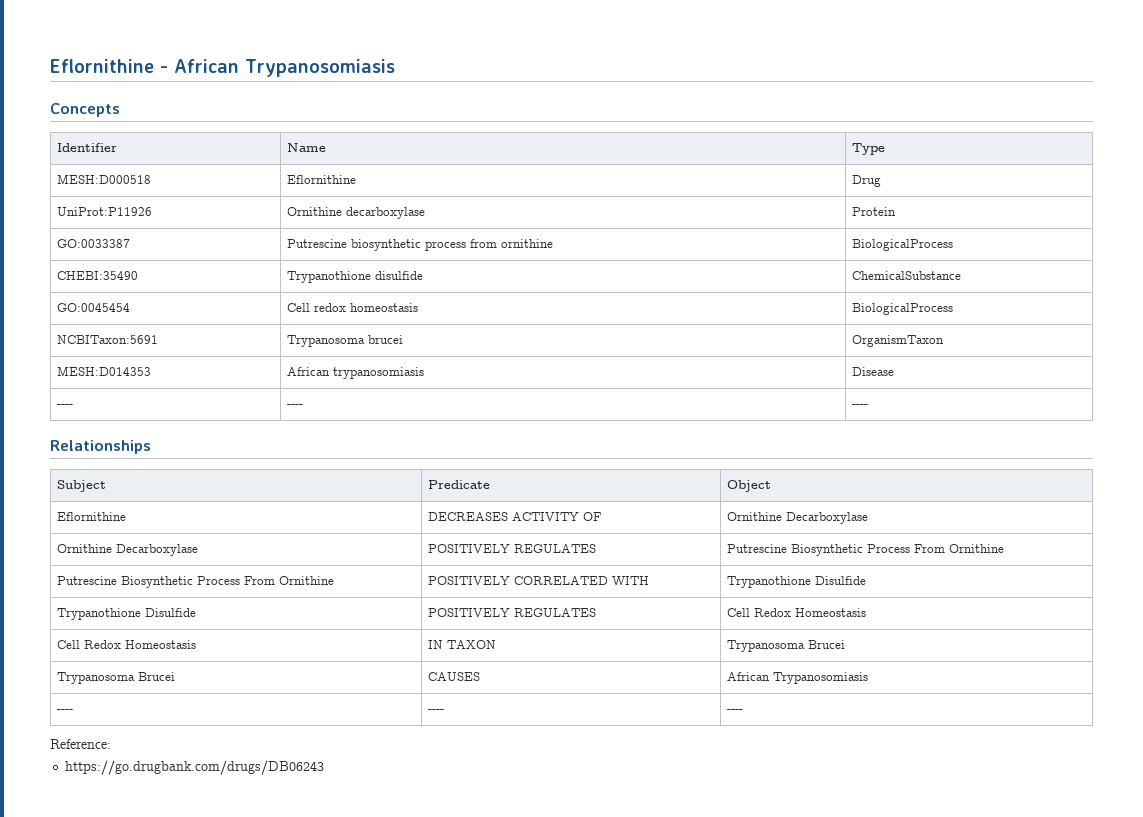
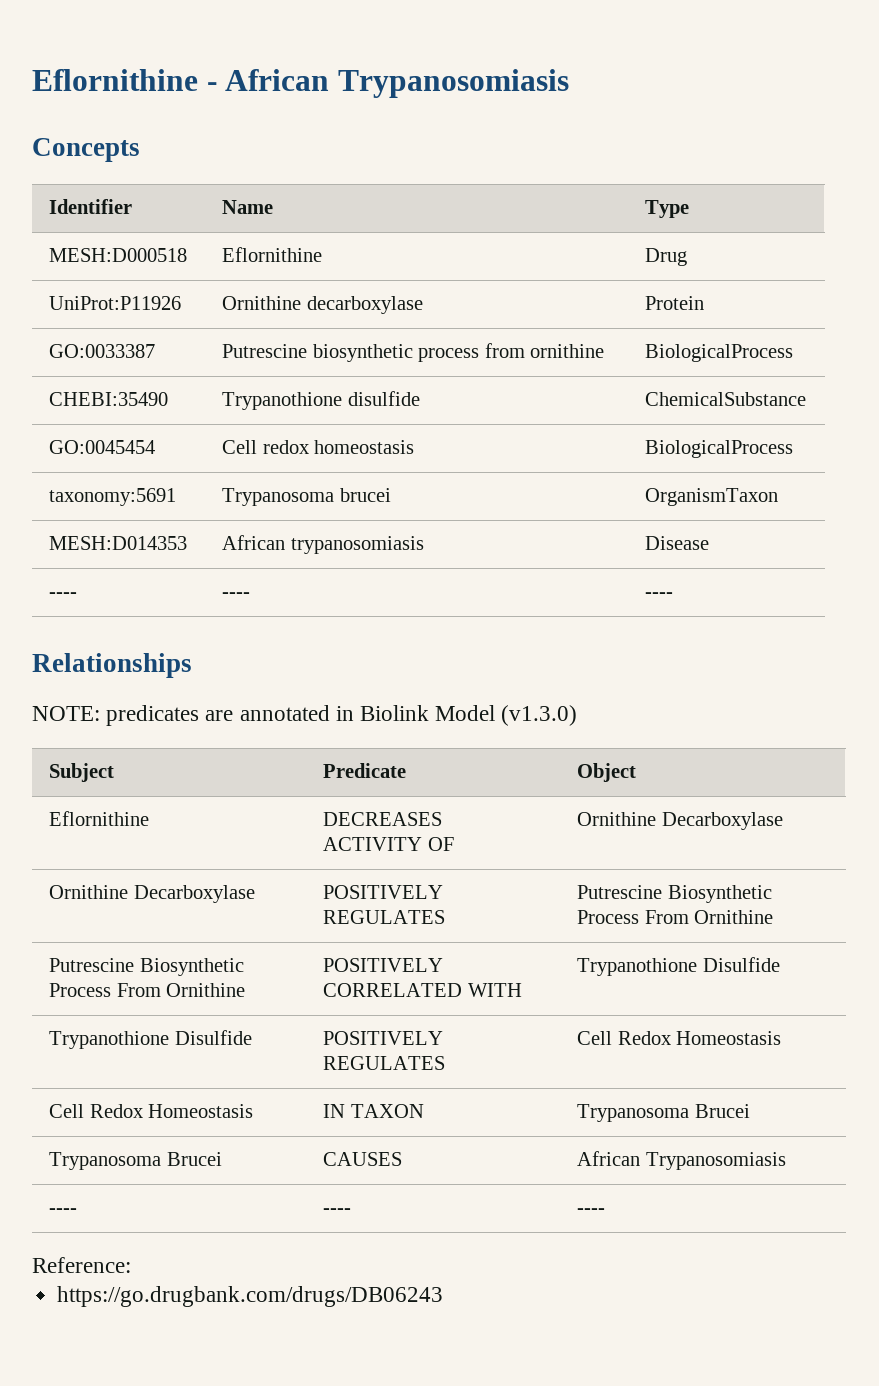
- NCBITaxon:5691 | Trypanosoma brucei | OrganismTaxon
+ taxonomy:5691 | Trypanosoma brucei | OrganismTaxon
+ NOTE: predicates are annotated in Biolink Model (v1.3.0)

